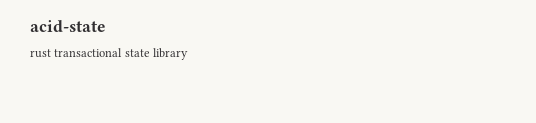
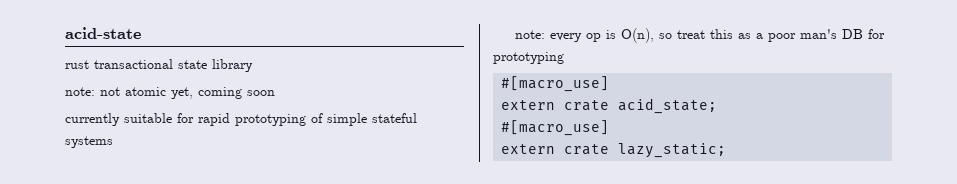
+ note: not atomic yet, coming soon
+ currently suitable for rapid prototyping of simple stateful systems
+ note: every op is O(n), so treat this as a poor man's DB for prototyping
+ #[macro_use]
+ extern crate acid_state;
+ #[macro_use]
+ extern crate lazy_static;

